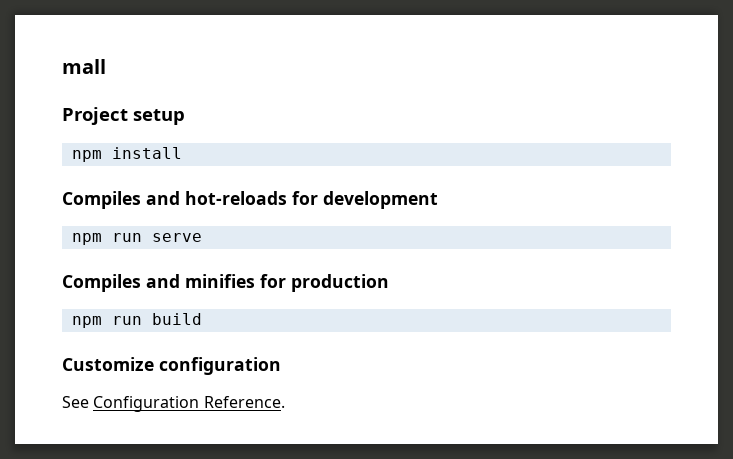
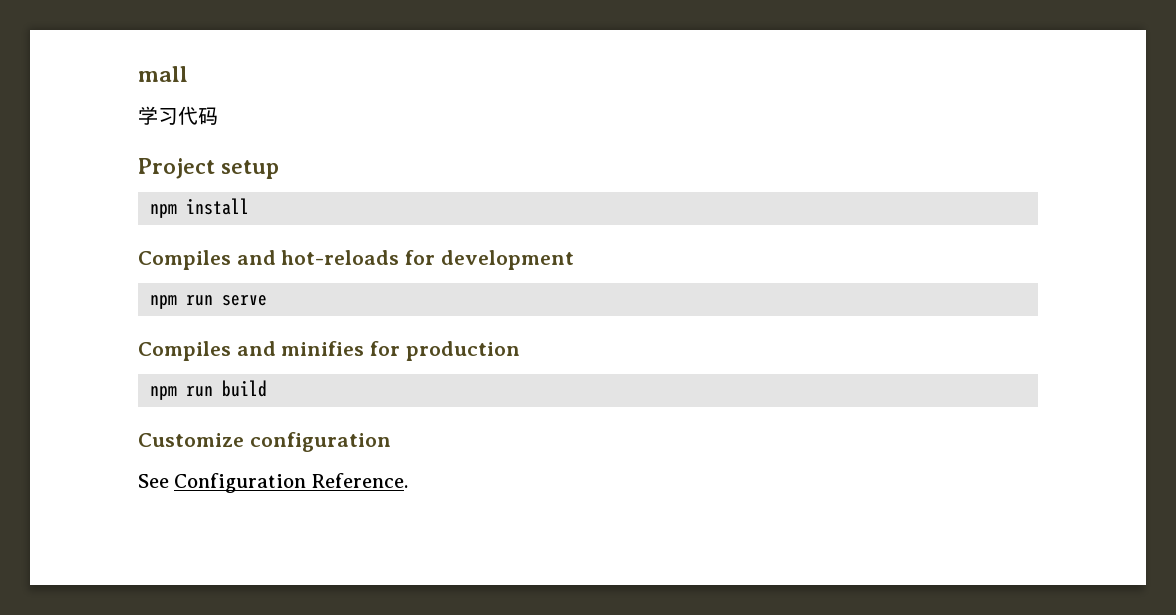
+ 学习代码

